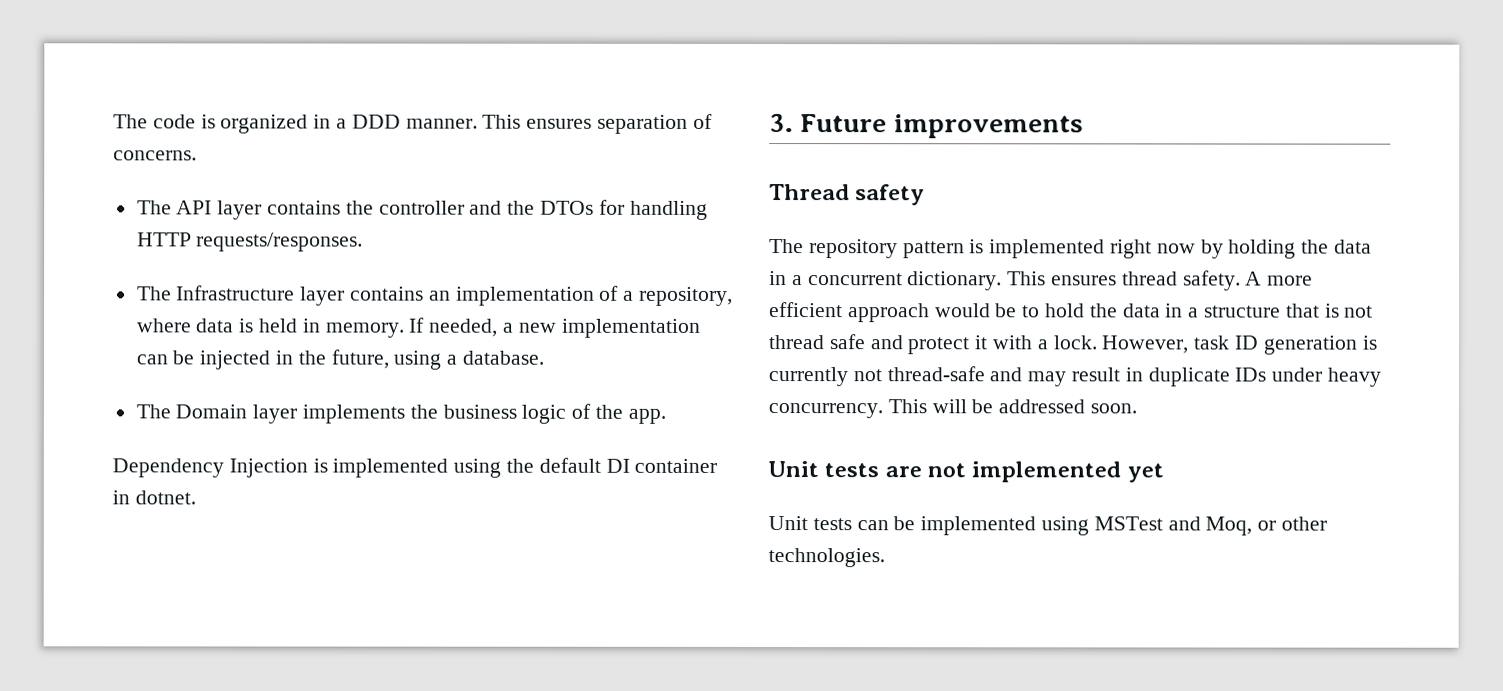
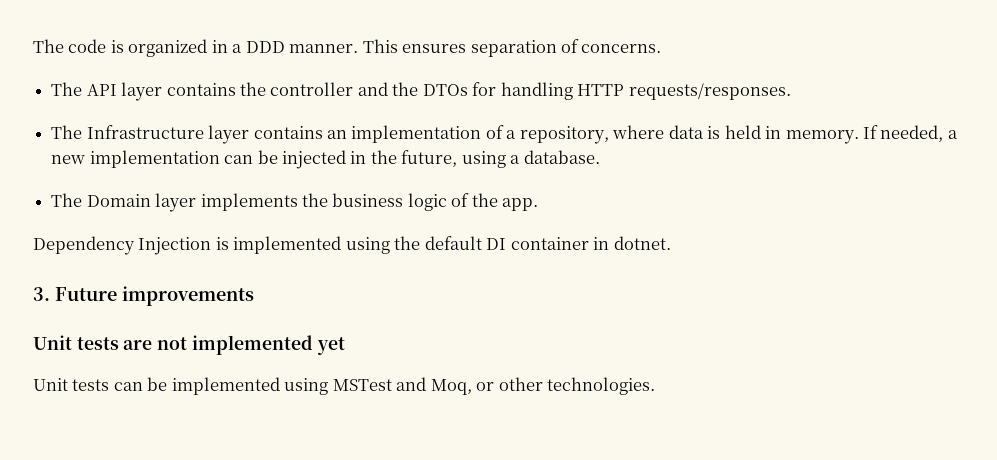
- Thread safety
- The repository pattern is implemented right now by holding the data in a concurrent dictionary. This ensures thread safety. A more efficient approach would be to hold the data in a structure that is not thread safe and protect it with a lock. However, task ID generation is currently not thread-safe and may result in duplicate IDs under heavy concurrency. This will be addressed soon.

